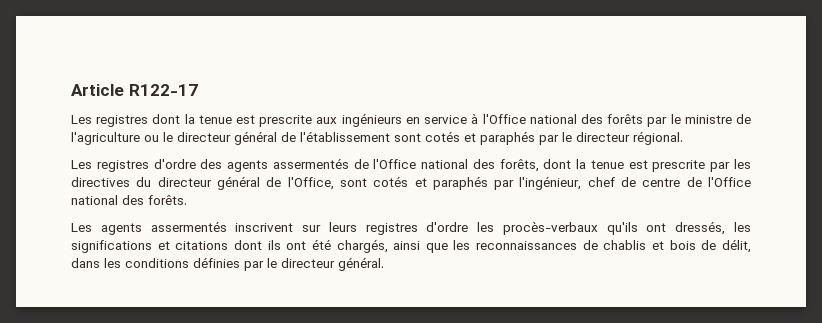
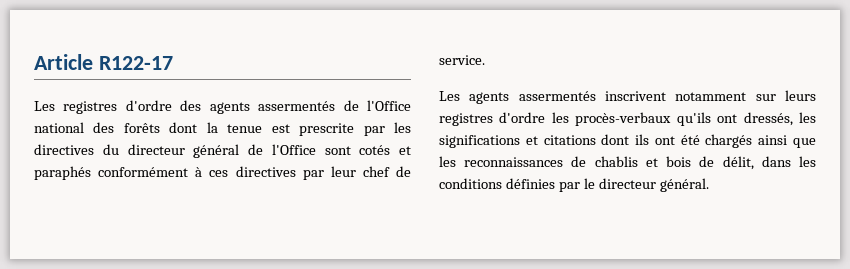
- Les registres dont la tenue est prescrite aux ingénieurs en service à l'Office national des forêts par le ministre de l'agriculture ou le directeur général de l'établissement sont cotés et paraphés par le directeur régional.
- Les registres d'ordre des agents assermentés de l'Office national des forêts, dont la tenue est prescrite par les directives du directeur général de l'Office, sont cotés et paraphés par l'ingénieur, chef de centre de l'Office national des forêts.
+ Les registres d'ordre des agents assermentés de l'Office national des forêts dont la tenue est prescrite par les directives du directeur général de l'Office sont cotés et paraphés conformément à ces directives par leur chef de service.
- Les agents assermentés inscrivent sur leurs registres d'ordre les procès-verbaux qu'ils ont dressés, les significations et citations dont ils ont été chargés, ainsi que les reconnaissances de chablis et bois de délit, dans les conditions définies par le directeur général.
+ Les agents assermentés inscrivent notamment sur leurs registres d'ordre les procès-verbaux qu'ils ont dressés, les significations et citations dont ils ont été chargés ainsi que les reconnaissances de chablis et bois de délit, dans les conditions définies par le directeur général.

